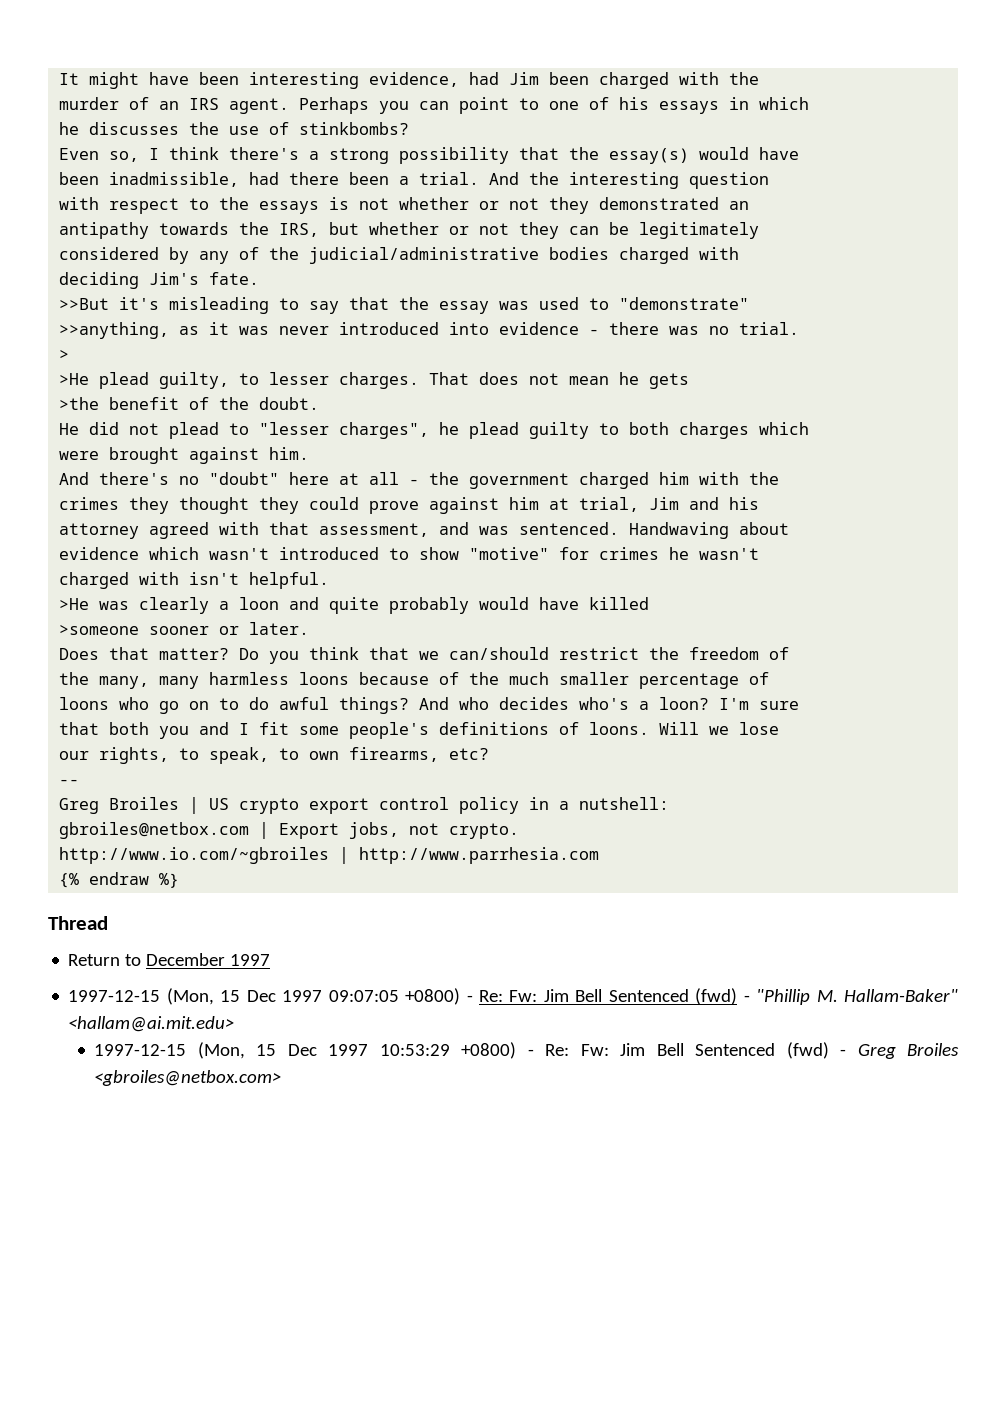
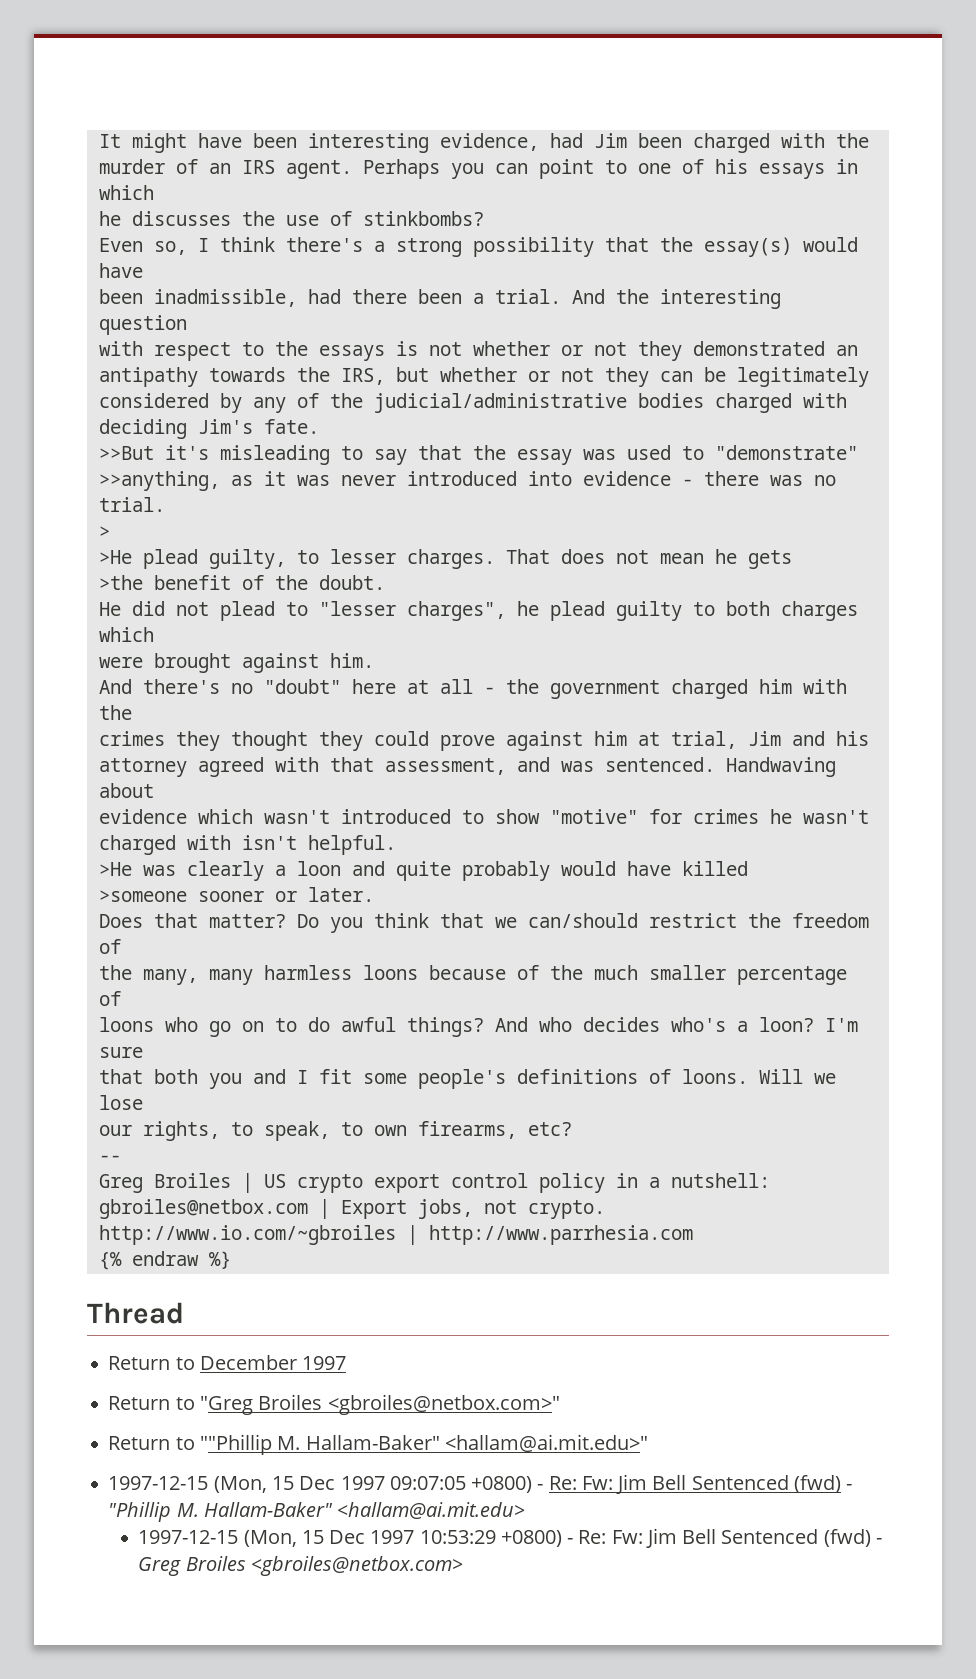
+ Return to "Greg Broiles <gbroiles@netbox.com>"
+ Return to ""Phillip M. Hallam-Baker" <hallam@ai.mit.edu>"

